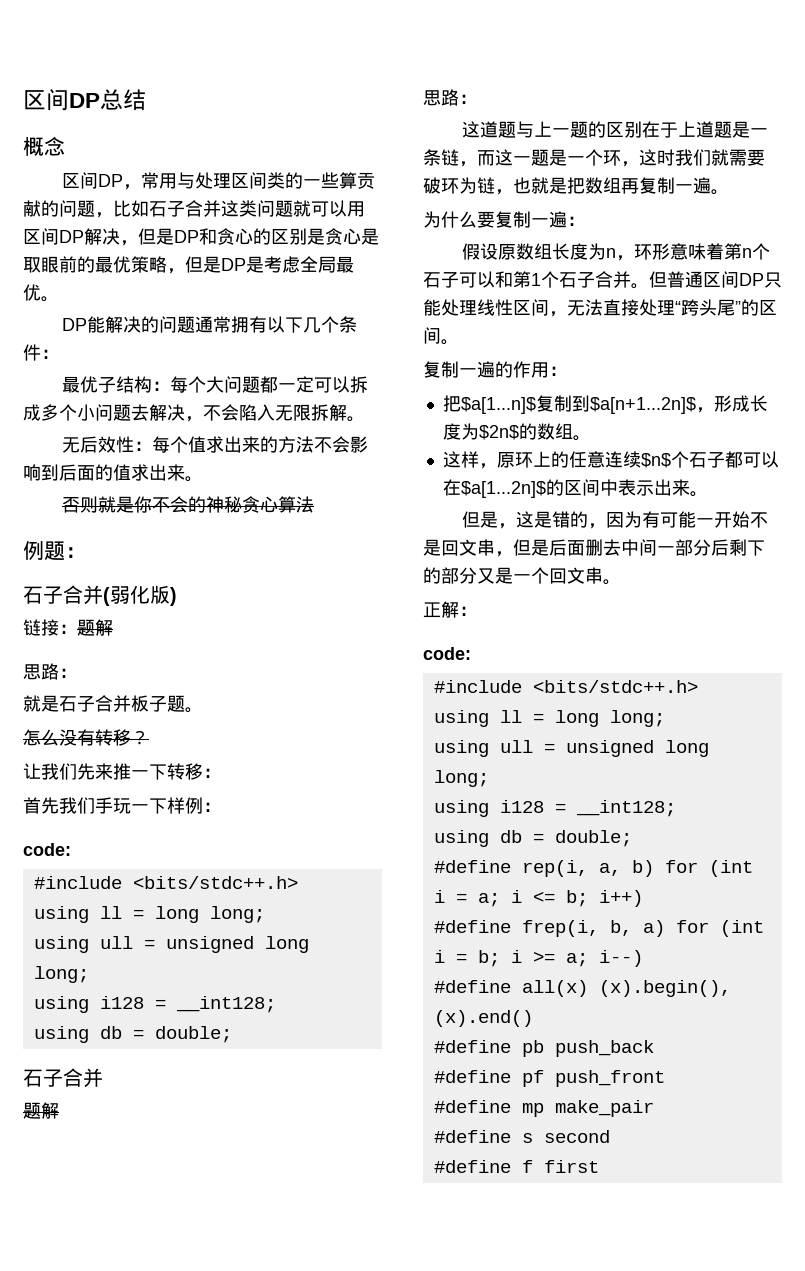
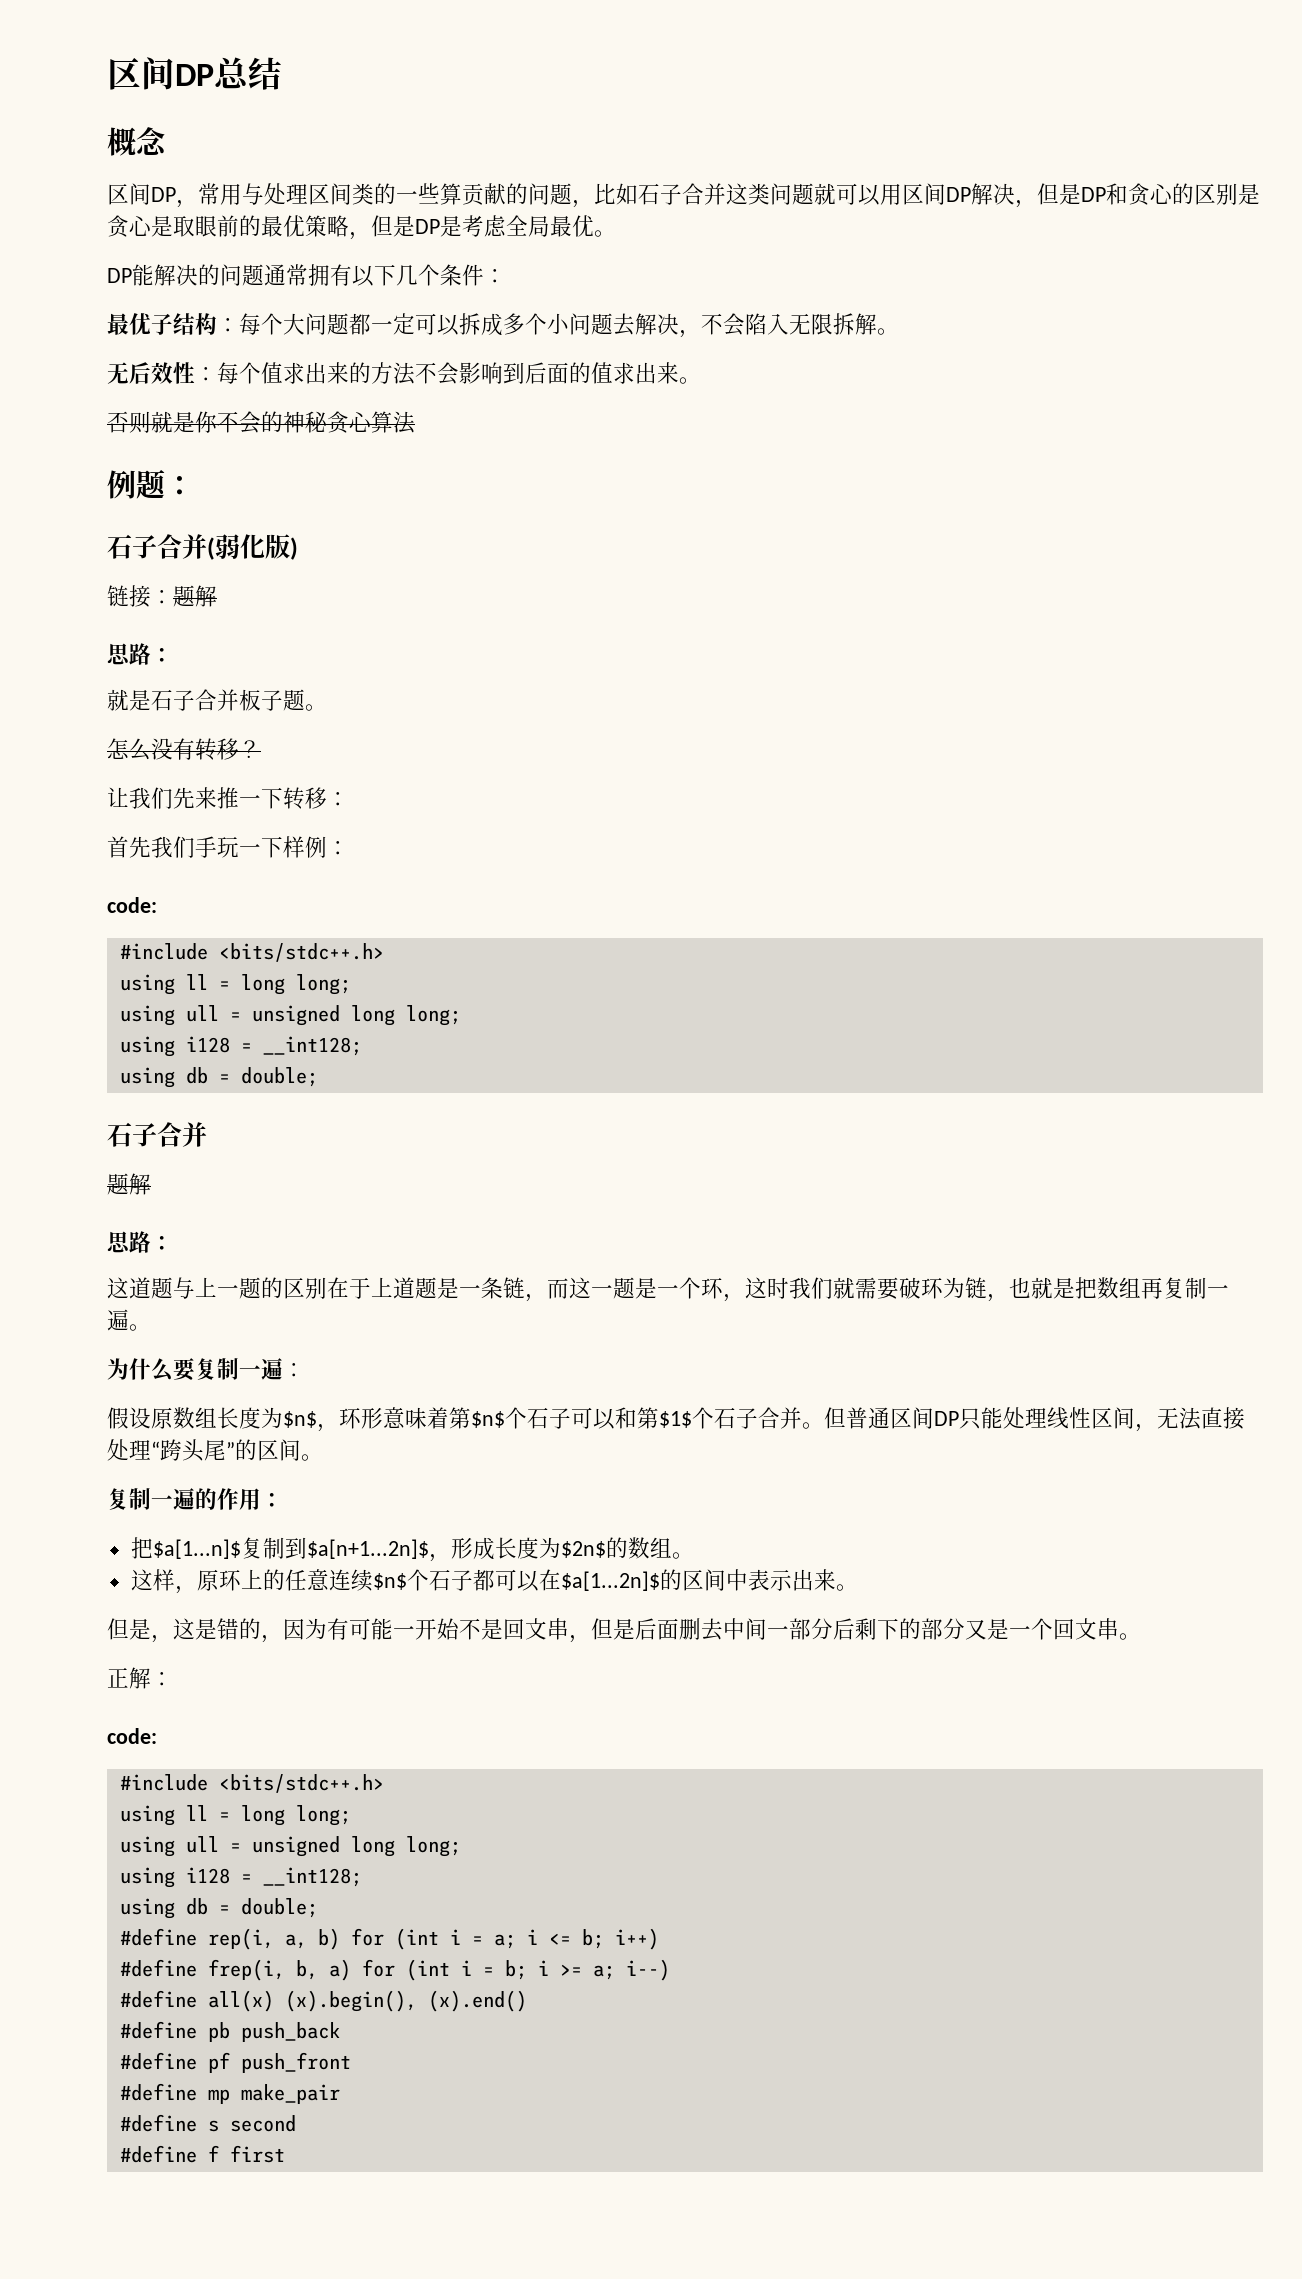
- 假设原数组长度为n，环形意味着第n个石子可以和第1个石子合并。
+ 假设原数组长度为$n$，环形意味着第$n$个石子可以和第$1$个石子合并。

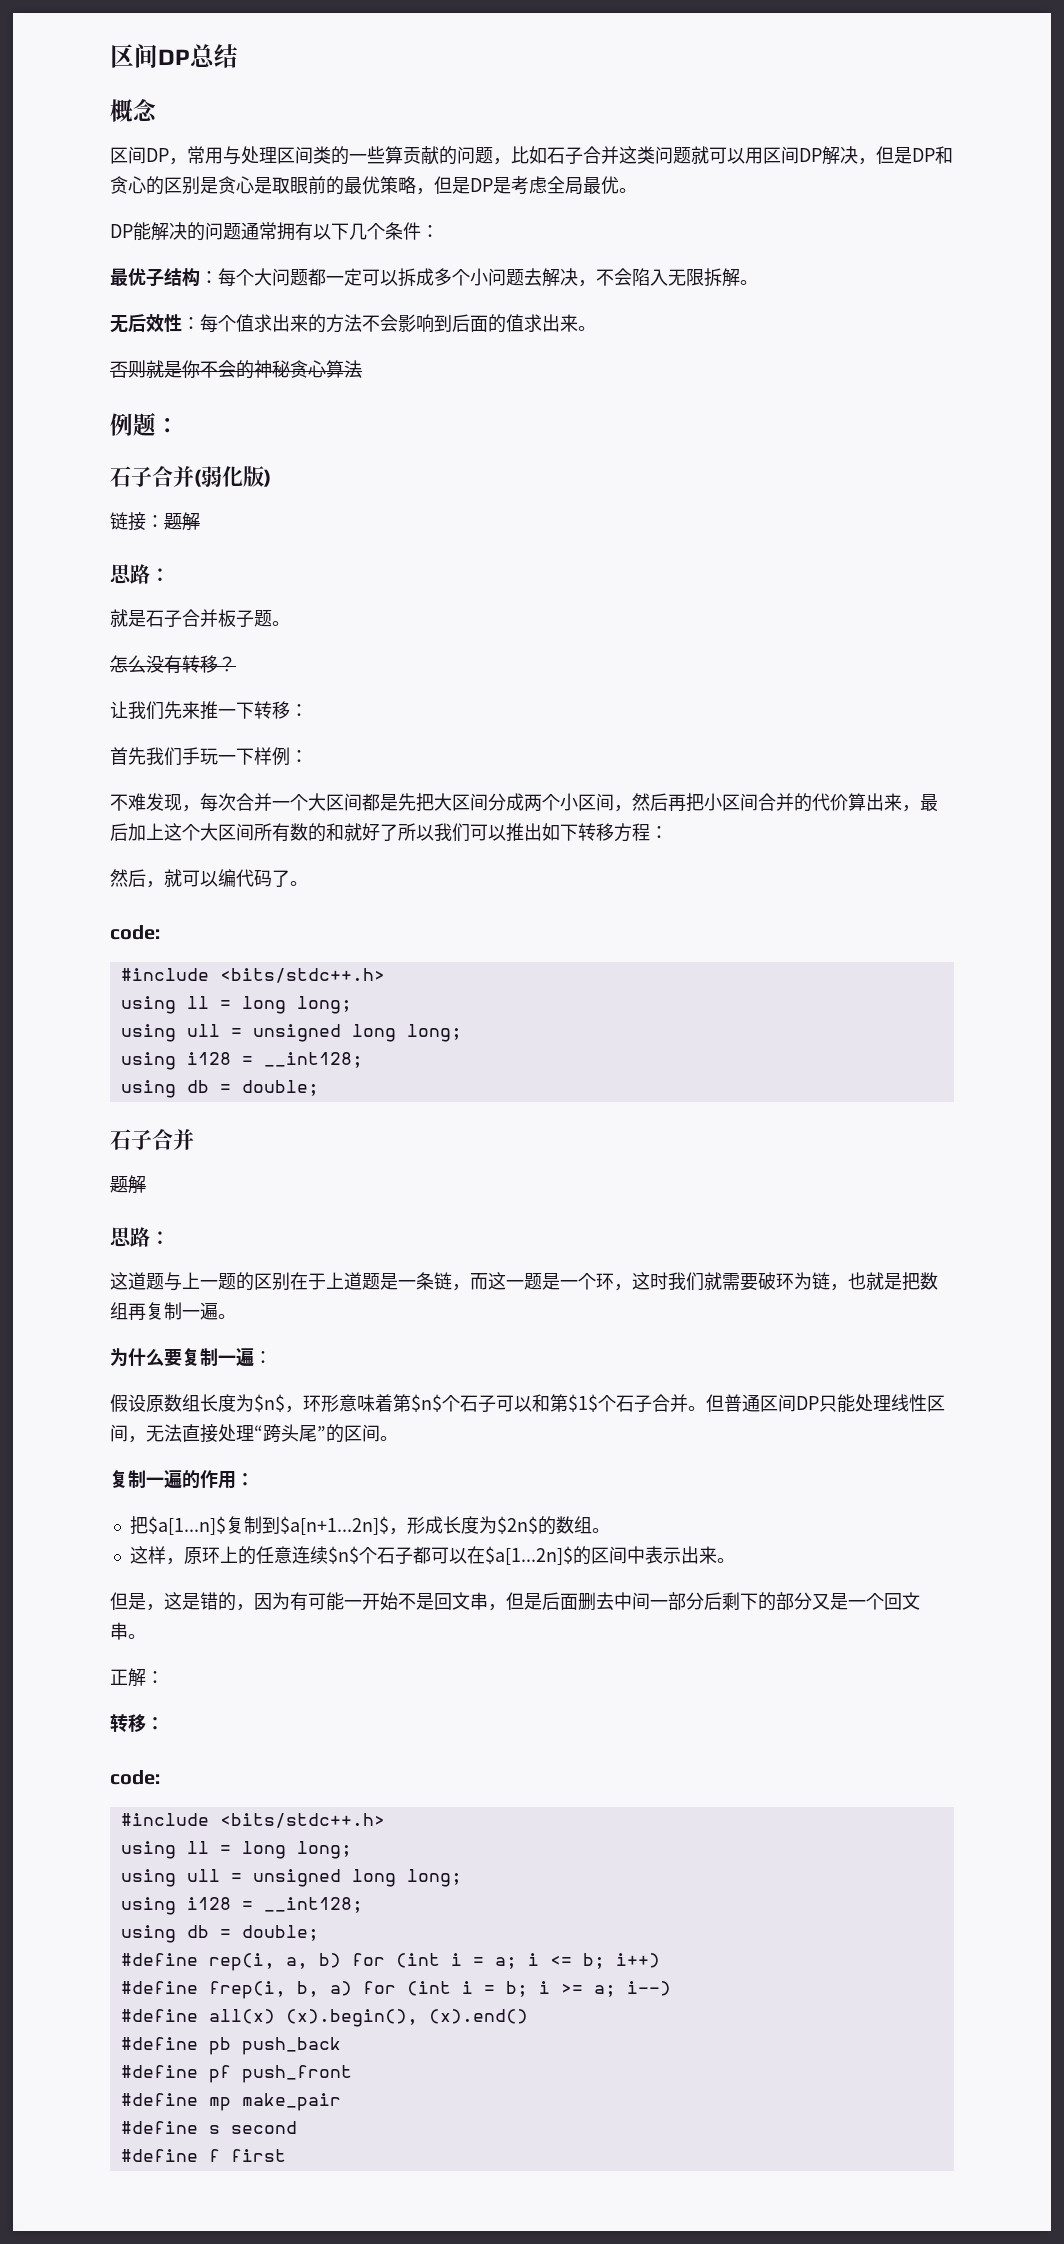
+ 不难发现，每次合并一个大区间都是先把大区间分成两个小区间，然后再把小区间合并的代价算出来，最后加上这个大区间所有数的和就好了所以我们可以推出如下转移方程：
+ 然后，就可以编代码了。
  正解：
+ 转移：

